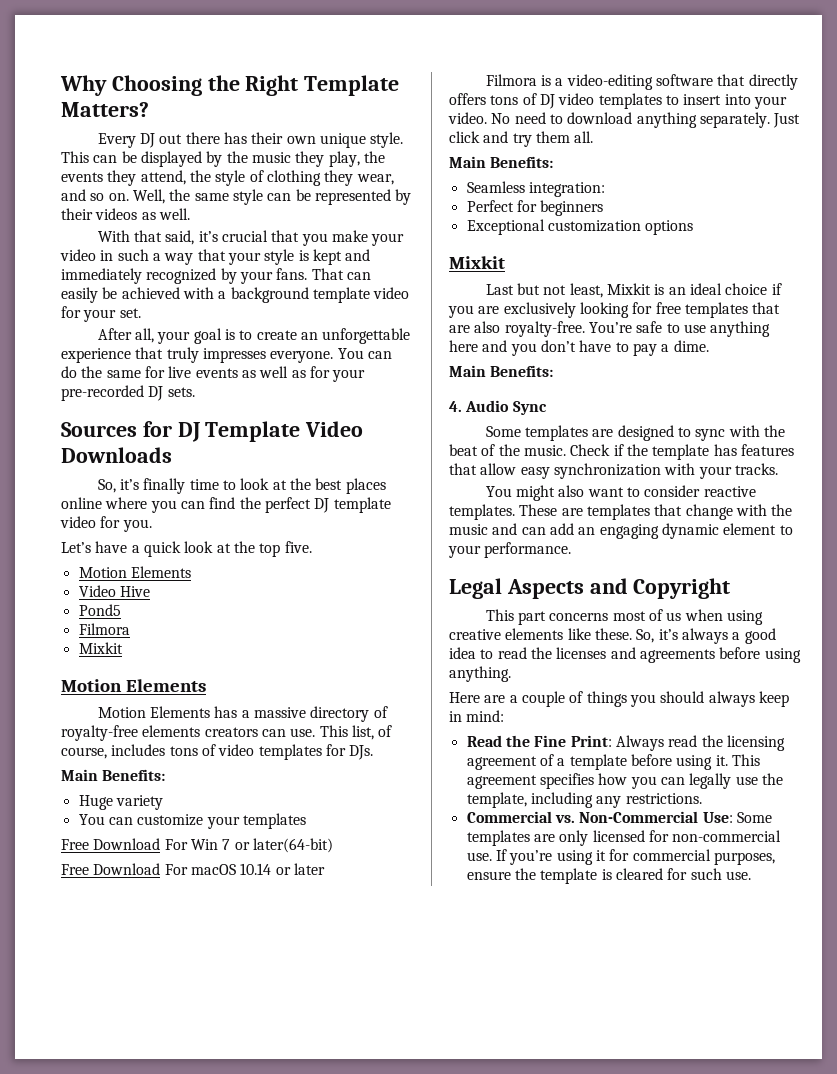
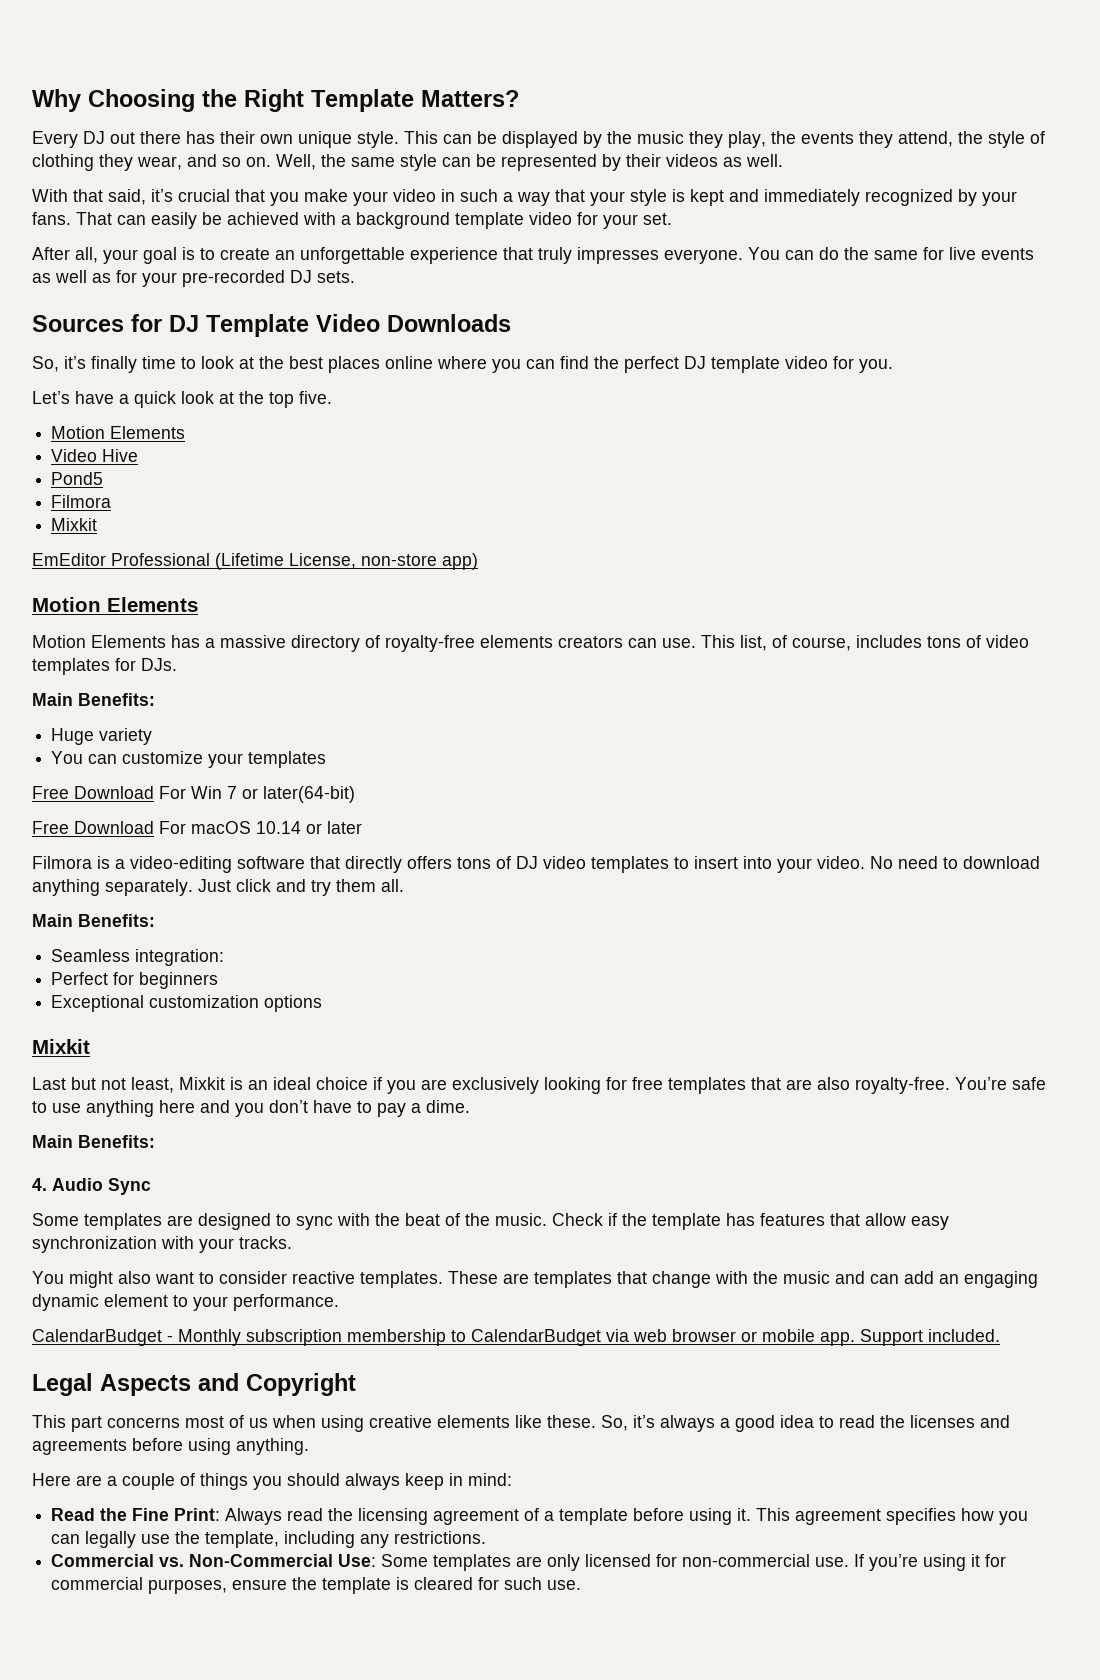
+ EmEditor Professional (Lifetime License, non-store app)
+ CalendarBudget - Monthly subscription membership to CalendarBudget via web browser or mobile app. Support included.

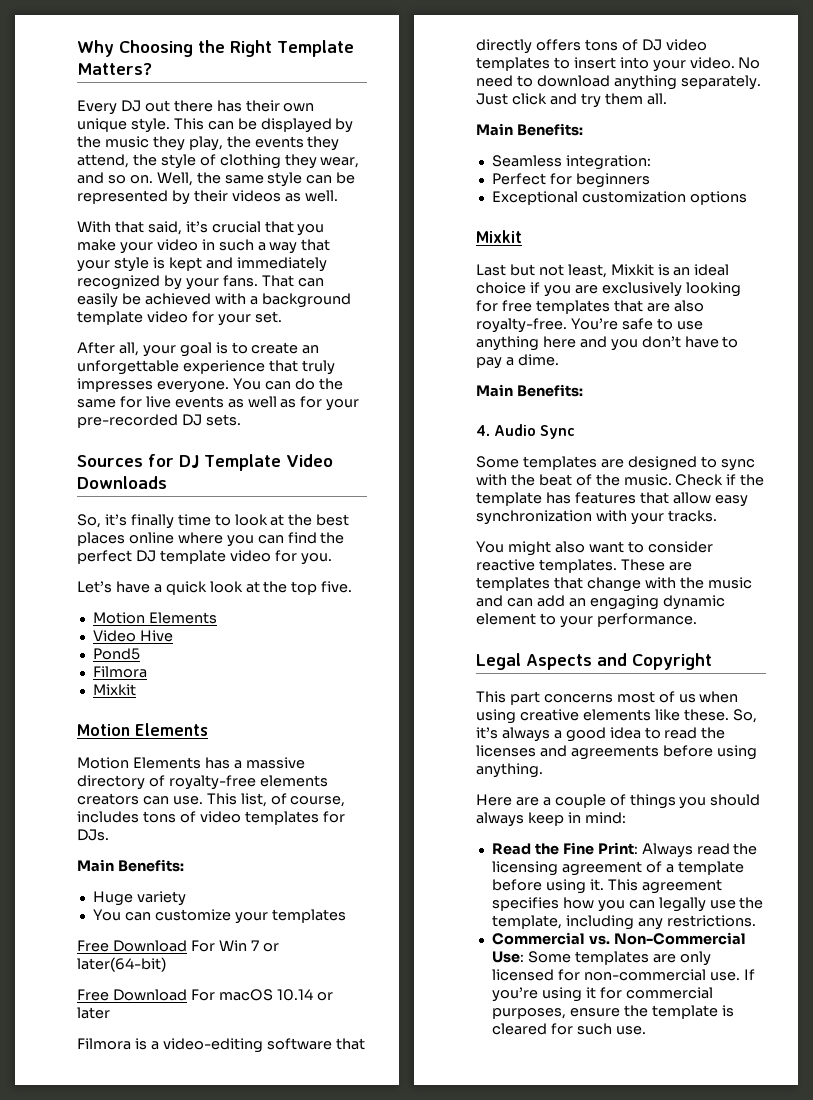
- EmEditor Professional (Lifetime License, non-store app)
- CalendarBudget - Monthly subscription membership to CalendarBudget via web browser or mobile app. Support included.

